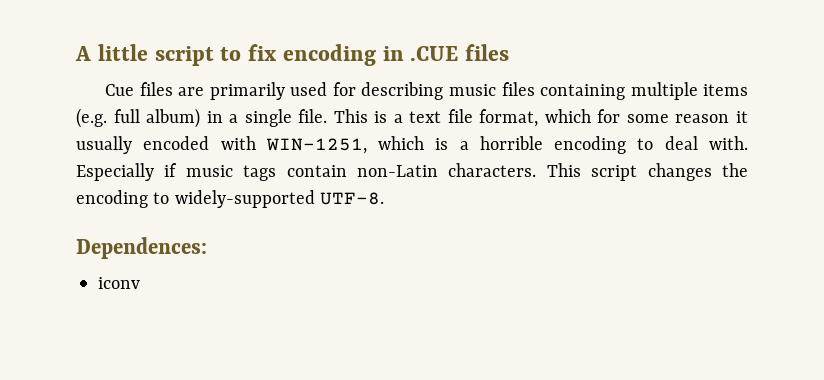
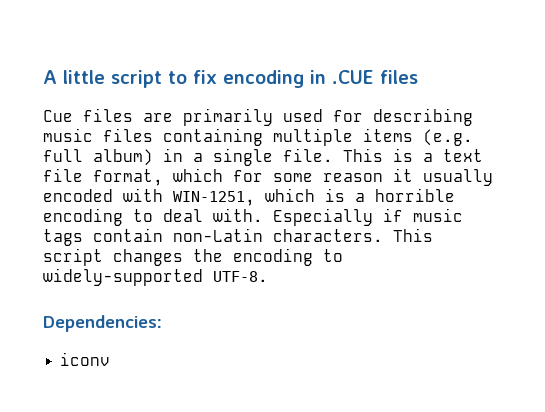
- Dependences:
+ Dependencies:

